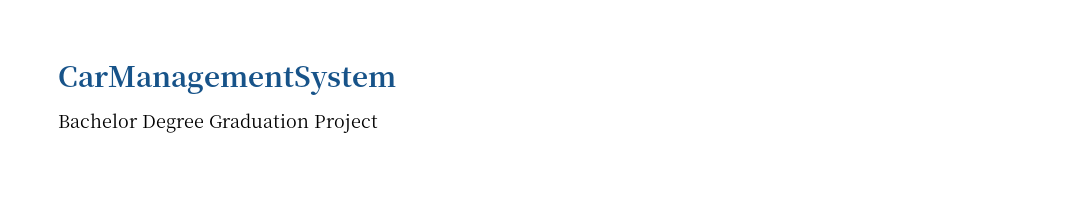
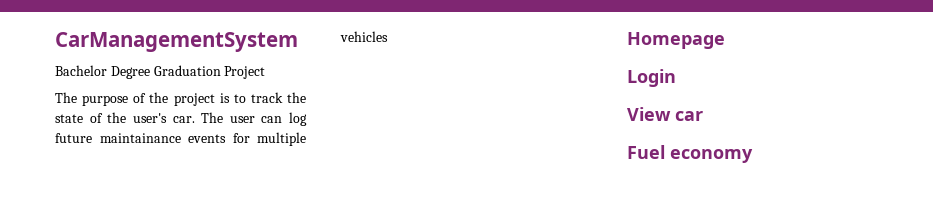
+ The purpose of the project is to track the state of the user's car. The user can log future maintainance events for multiple vehicles
+ Homepage
+ Login
+ View car
+ Fuel economy

